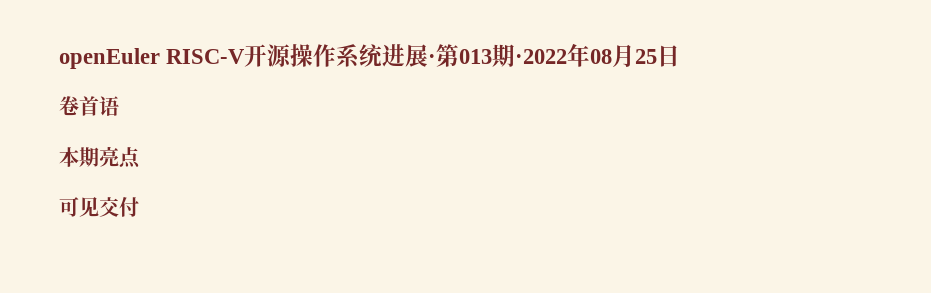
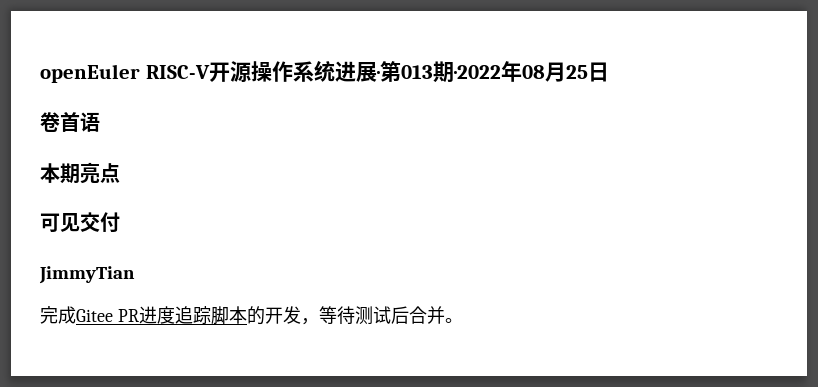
+ JimmyTian
+ 完成Gitee PR进度追踪脚本的开发，等待测试后合并。

